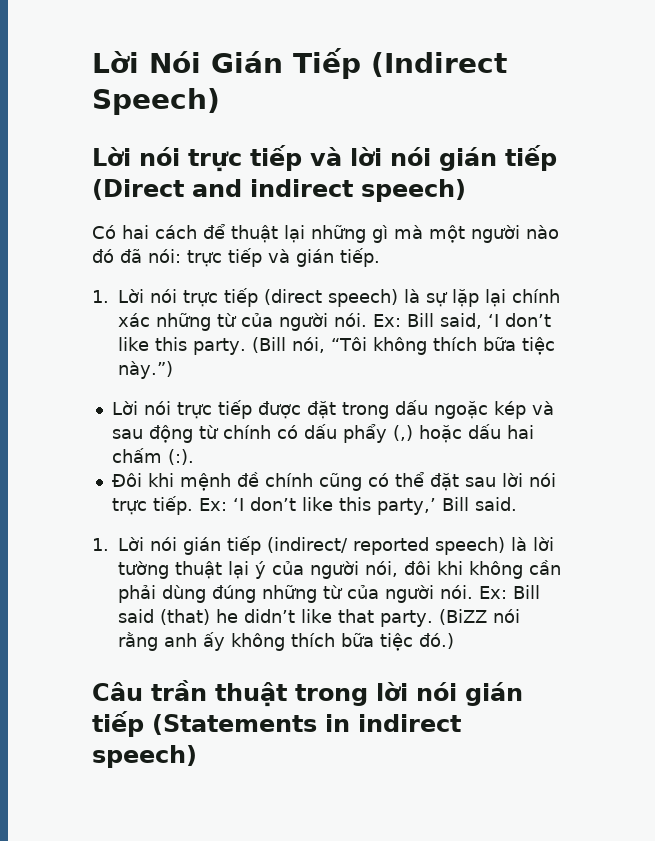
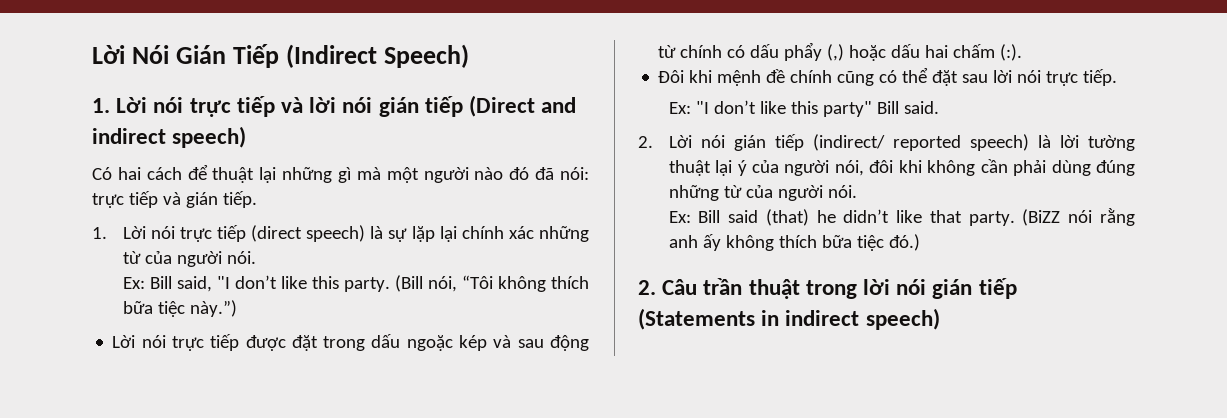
- Lời nói trực tiếp và lời nói gián tiếp (Direct and indirect speech)
+ 1. Lời nói trực tiếp và lời nói gián tiếp (Direct and indirect speech)
- 1. Lời nói trực tiếp (direct speech) là sự lặp lại chính xác những từ của người nói. Ex: Bill said, ‘I don’t like this party.
+ 1. Lời nói trực tiếp (direct speech) là sự lặp lại chính xác những từ của người nói.
+ Ex: Bill said, "I don’t like this party.
- Đôi khi mệnh đề chính cũng có thể đặt sau lời nói trực tiếp. Ex: ‘I don’t like this party,’ Bill said.
+ Đôi khi mệnh đề chính cũng có thể đặt sau lời nói trực tiếp.
+ Ex: "I don’t like this party" Bill said.
- 1. Lời nói gián tiếp (indirect/ reported speech) là lời tường thuật lại ý của người nói, đôi khi không cần phải dùng đúng những từ của người nói. Ex: Bill said (that) he didn’t like that party.
+ 2. Lời nói gián tiếp (indirect/ reported speech) là lời tường thuật lại ý của người nói, đôi khi không cần phải dùng đúng những từ của người nói.
+ Ex: Bill said (that) he didn’t like that party.
- Câu trần thuật trong lời nói gián tiếp (Statements in indirect speech)
+ 2. Câu trần thuật trong lời nói gián tiếp (Statements in indirect speech)

